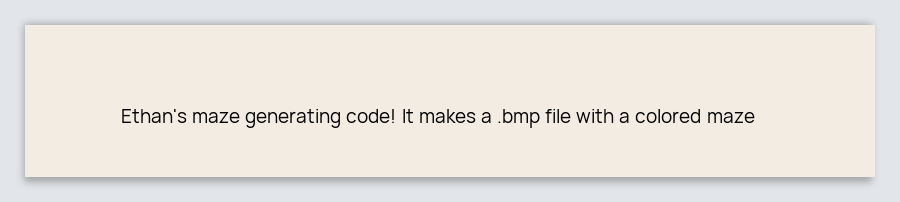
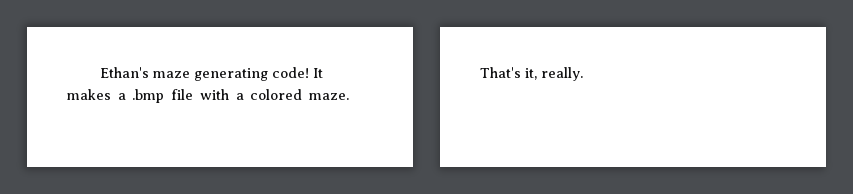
- It makes a .bmp file with a colored maze
+ It makes a .bmp file with a colored maze. That's it, really.

